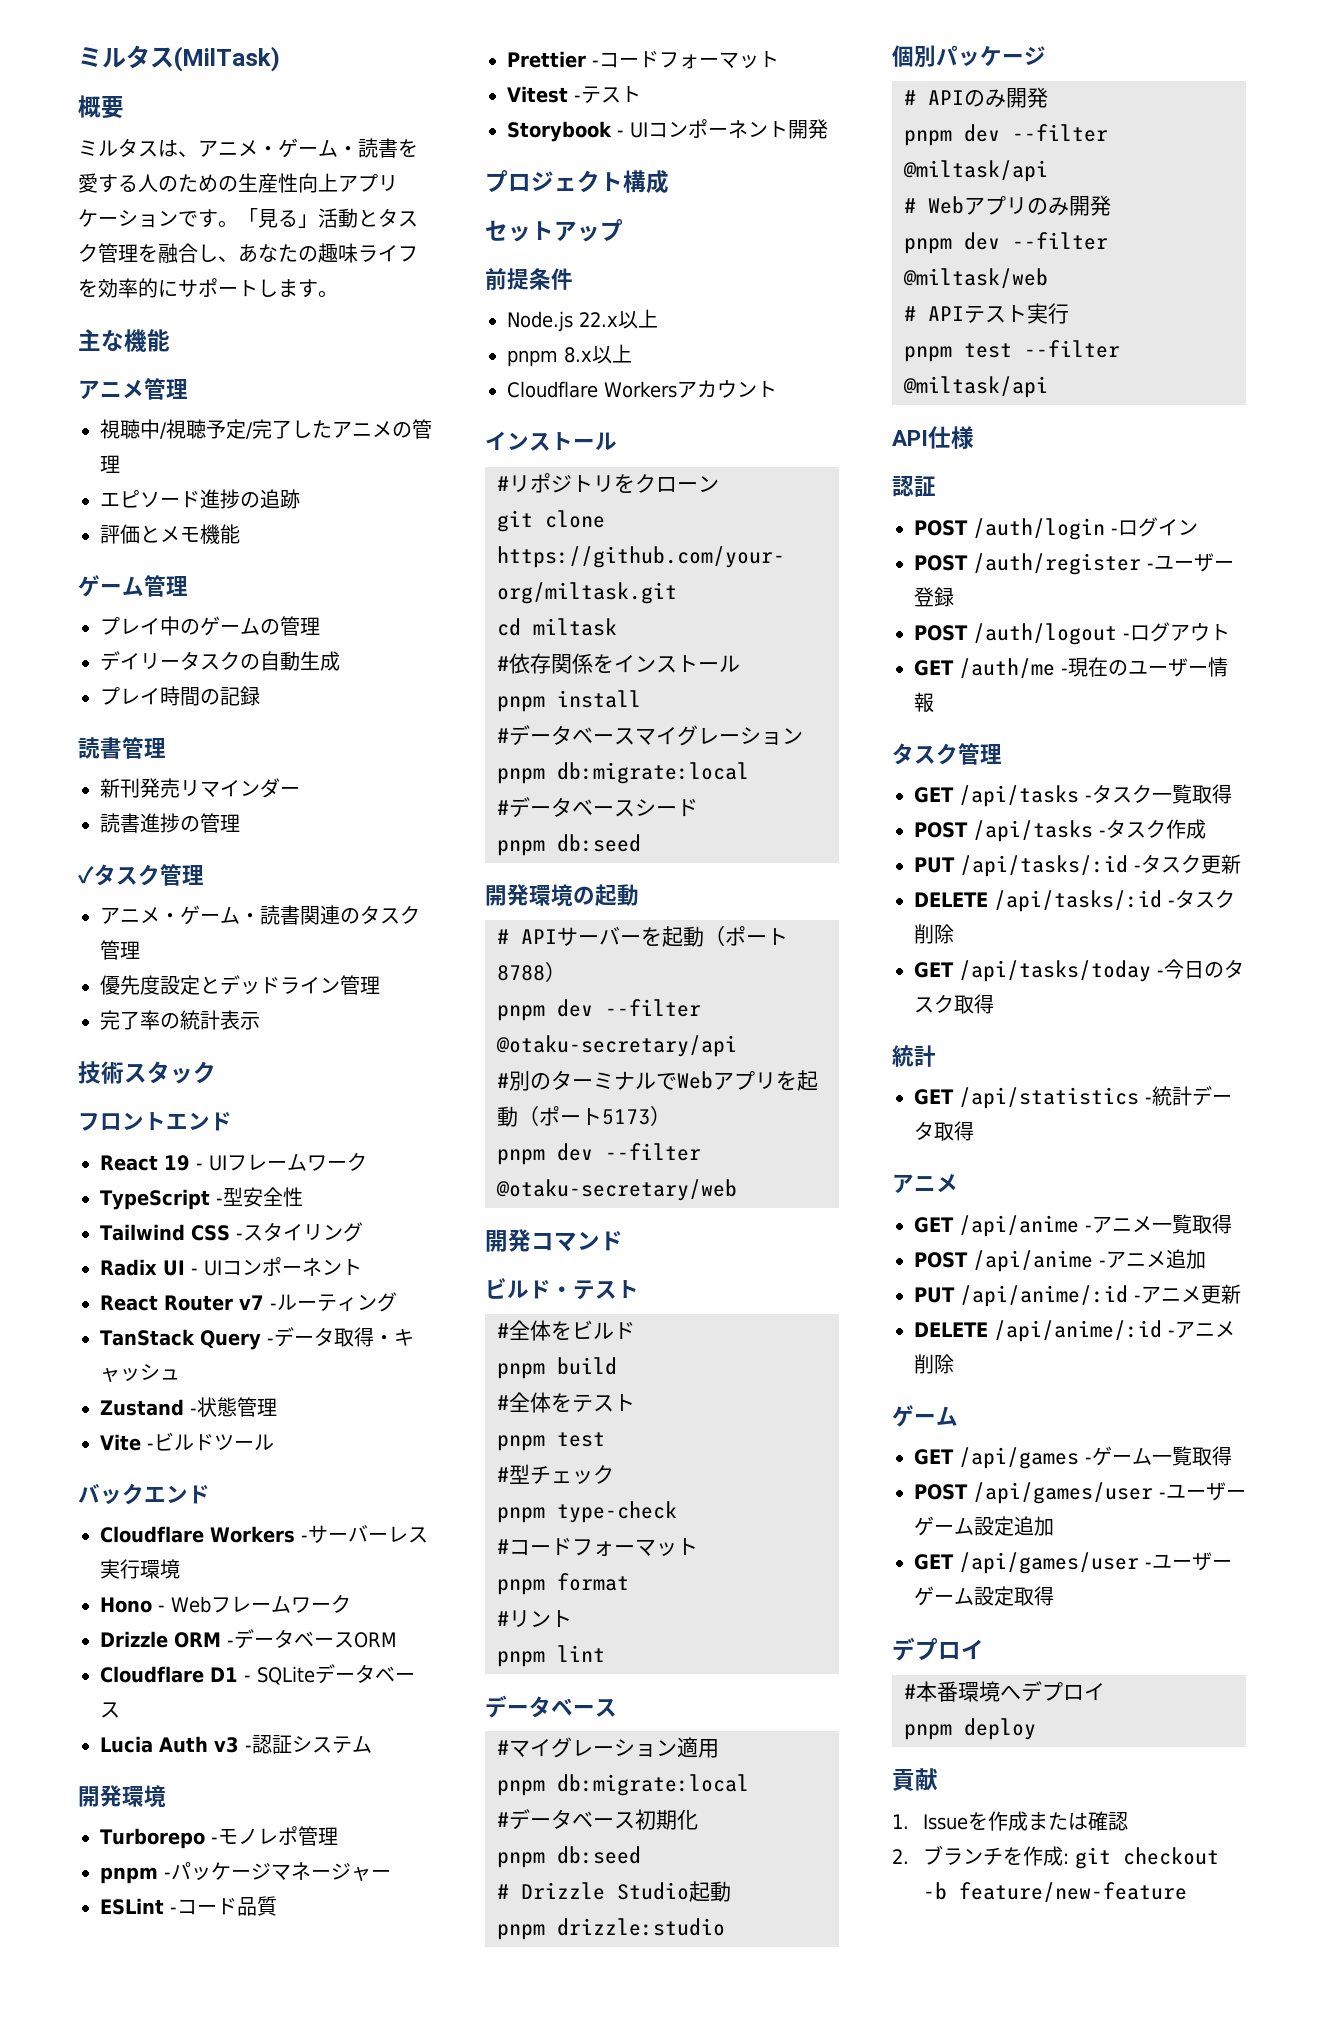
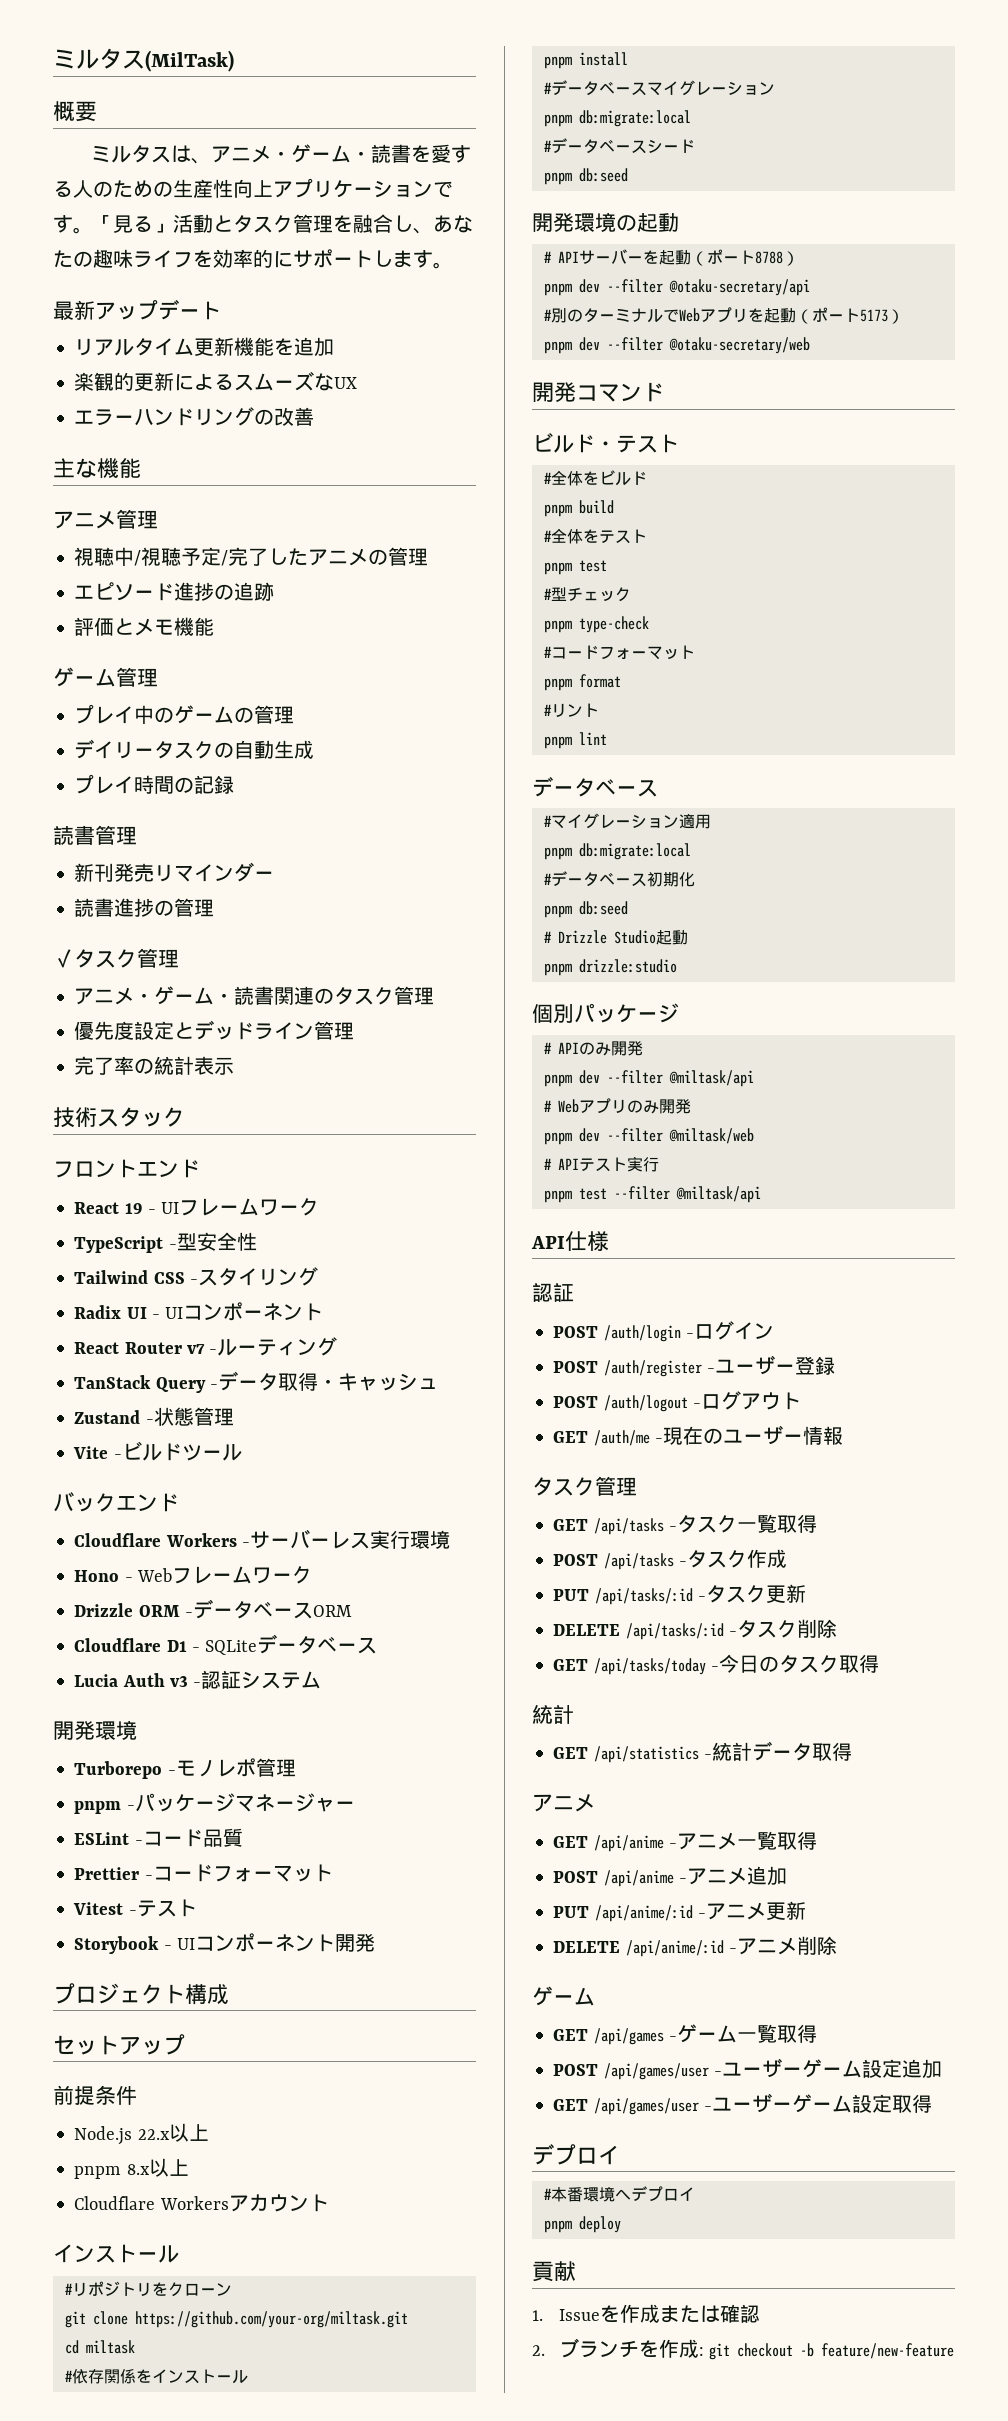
+ 最新アップデート
+ リアルタイム更新機能を追加
+ 楽観的更新によるスムーズなUX
+ エラーハンドリングの改善

